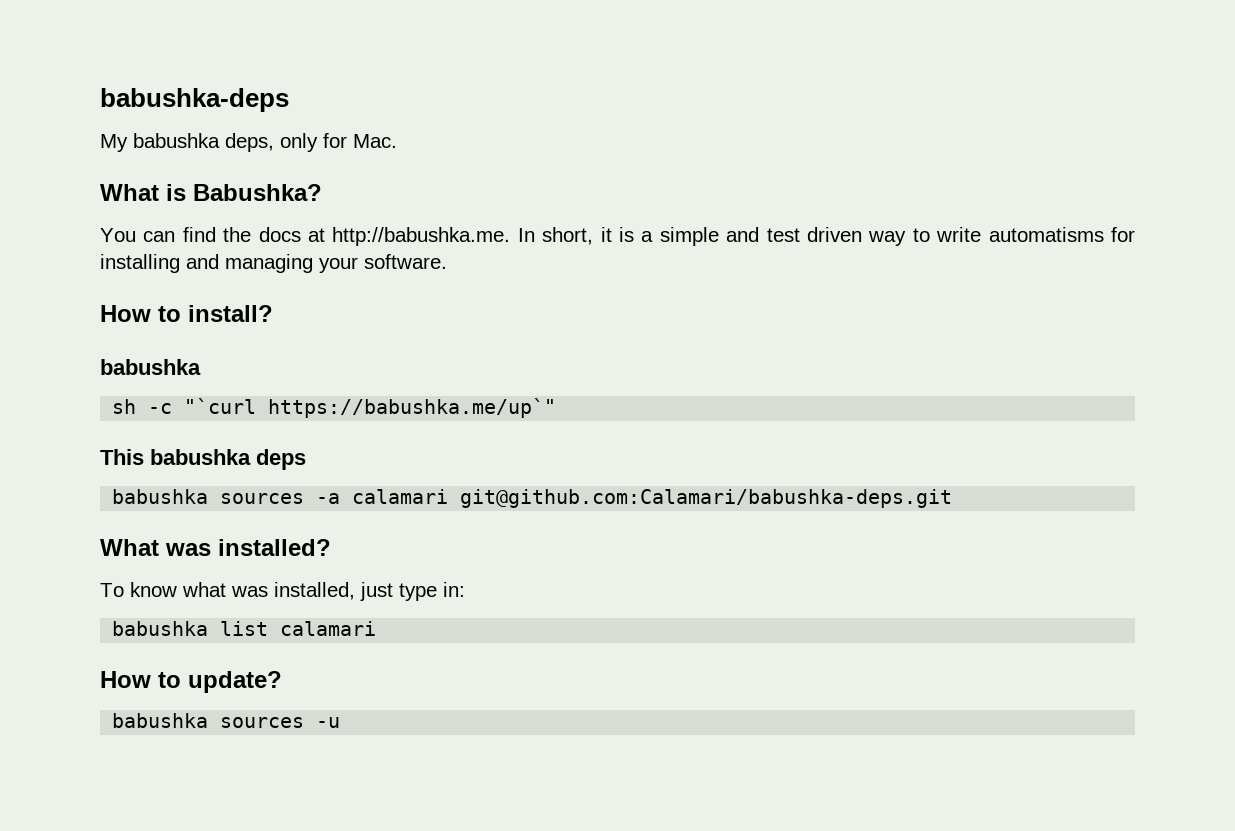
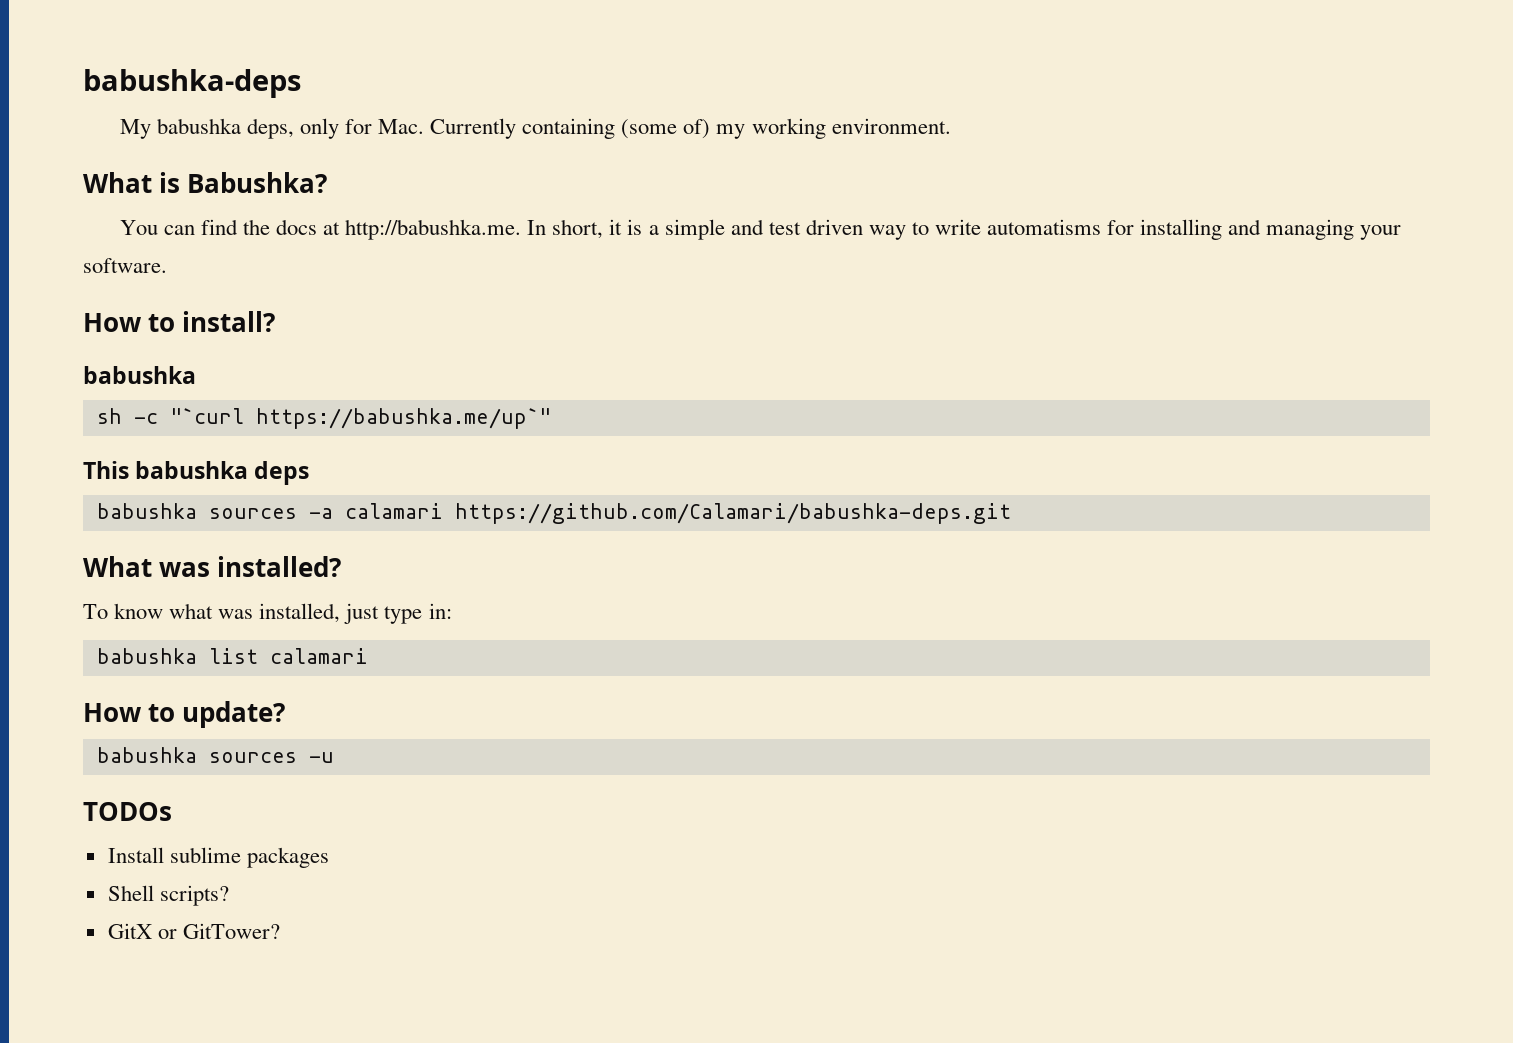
- My babushka deps, only for Mac.
+ My babushka deps, only for Mac. Currently containing (some of) my working environment.
- babushka sources -a calamari git@github.com:Calamari/babushka-deps.git
+ babushka sources -a calamari https://github.com/Calamari/babushka-deps.git
+ TODOs
+ Install sublime packages
+ Shell scripts?
+ GitX or GitTower?

